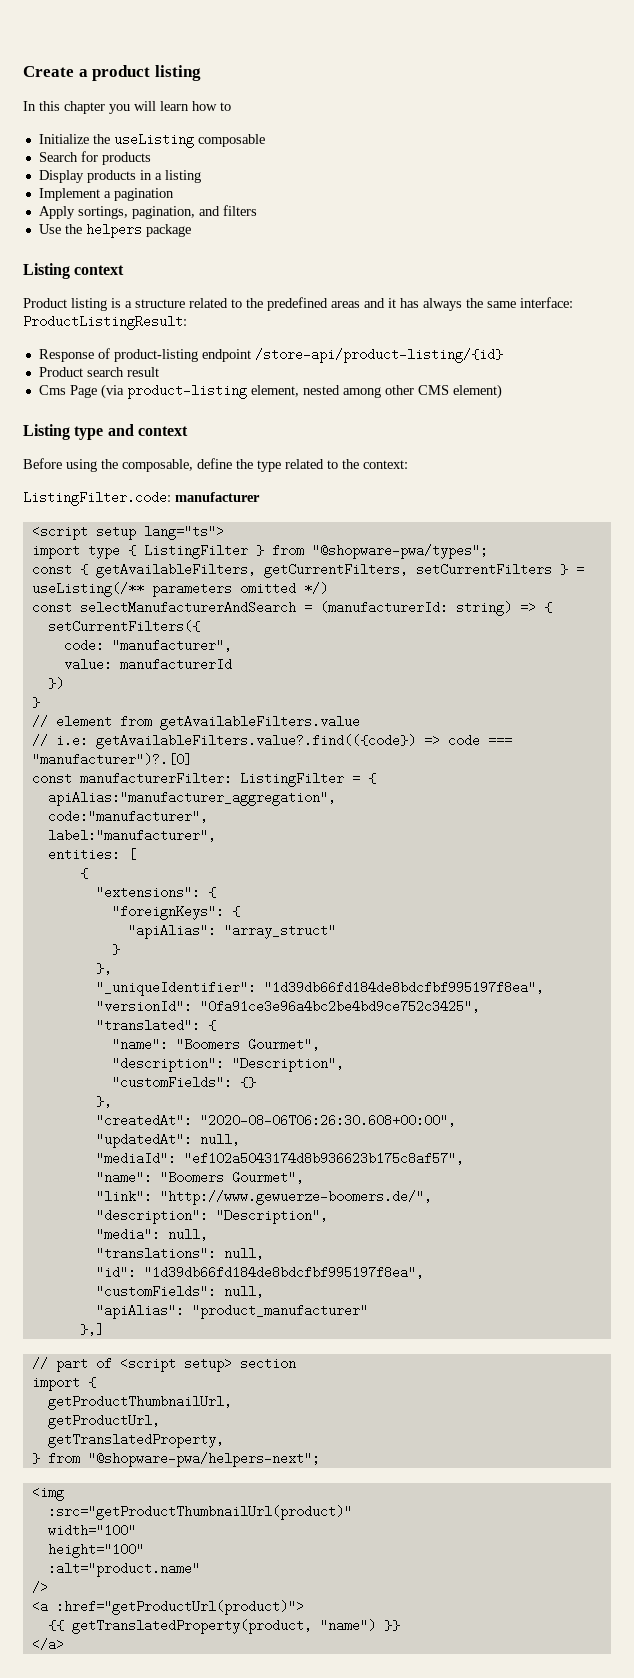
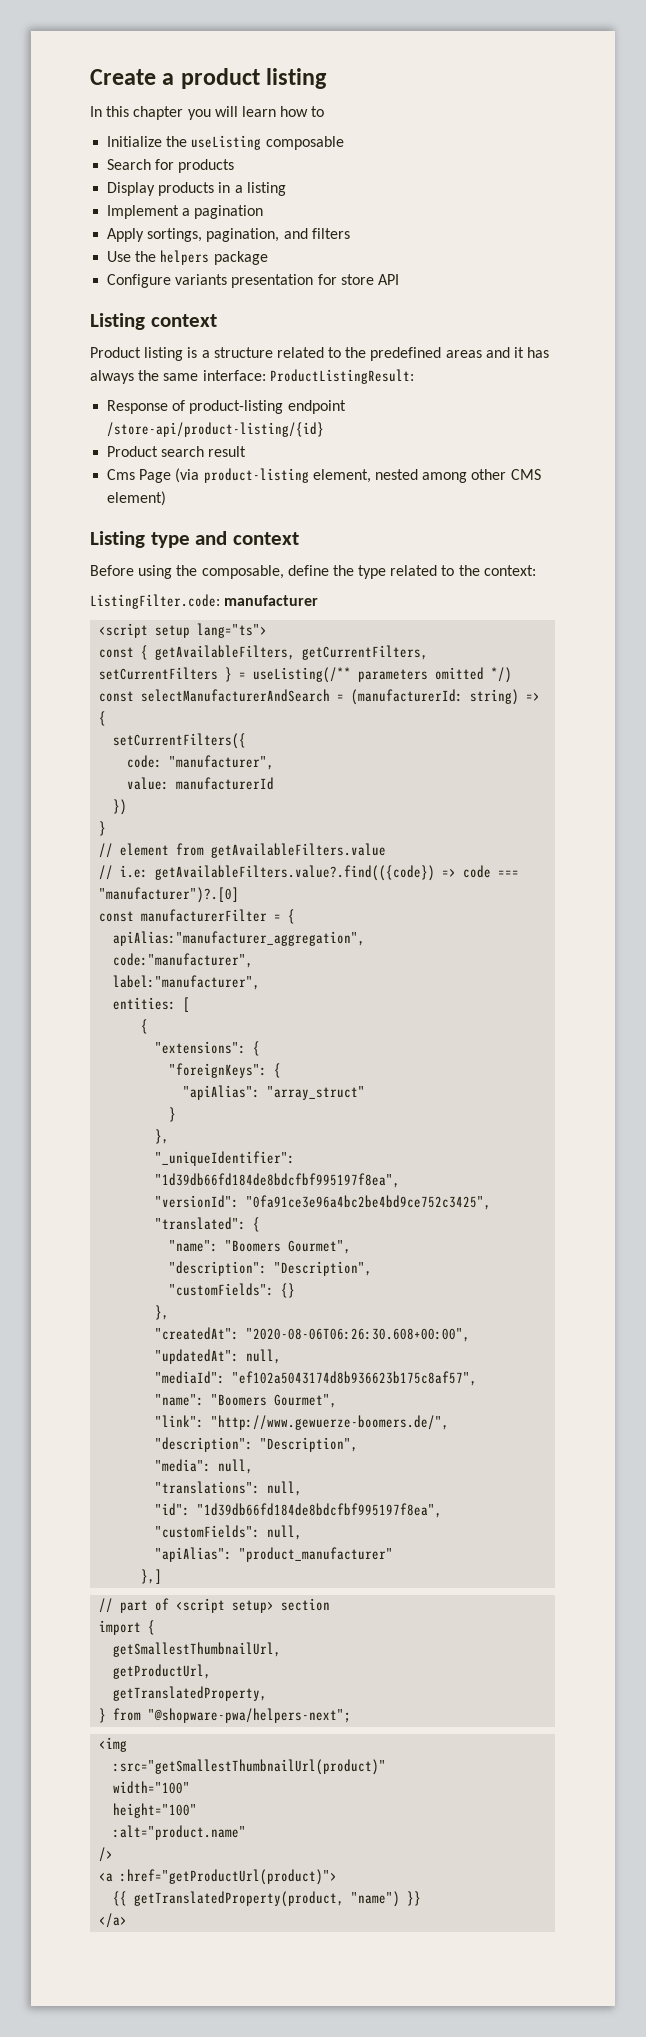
+ Configure variants presentation for store API
- import type { ListingFilter } from "@shopware-pwa/types";
- const manufacturerFilter: ListingFilter = {
+ const manufacturerFilter = {
- getProductThumbnailUrl,
+ getSmallestThumbnailUrl,
- :src="getProductThumbnailUrl(product)"
+ :src="getSmallestThumbnailUrl(product)"

